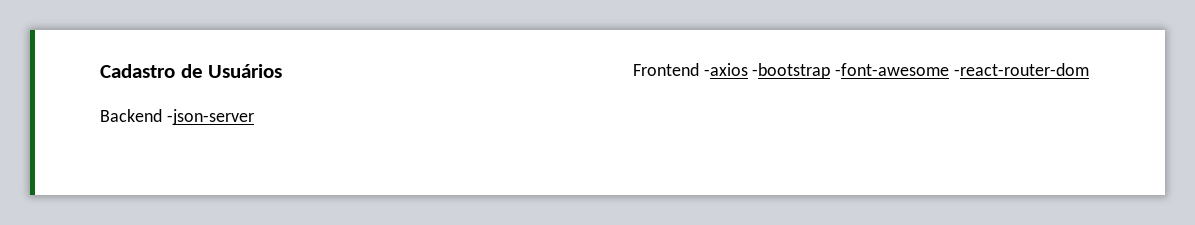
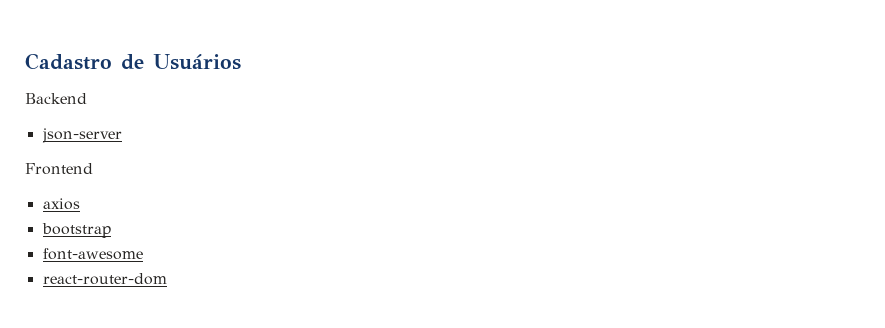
- Backend -json-server
+ Backend
+ json-server
- Frontend -axios -bootstrap -font-awesome -react-router-dom
+ Frontend
+ axios
+ bootstrap
+ font-awesome
+ react-router-dom

